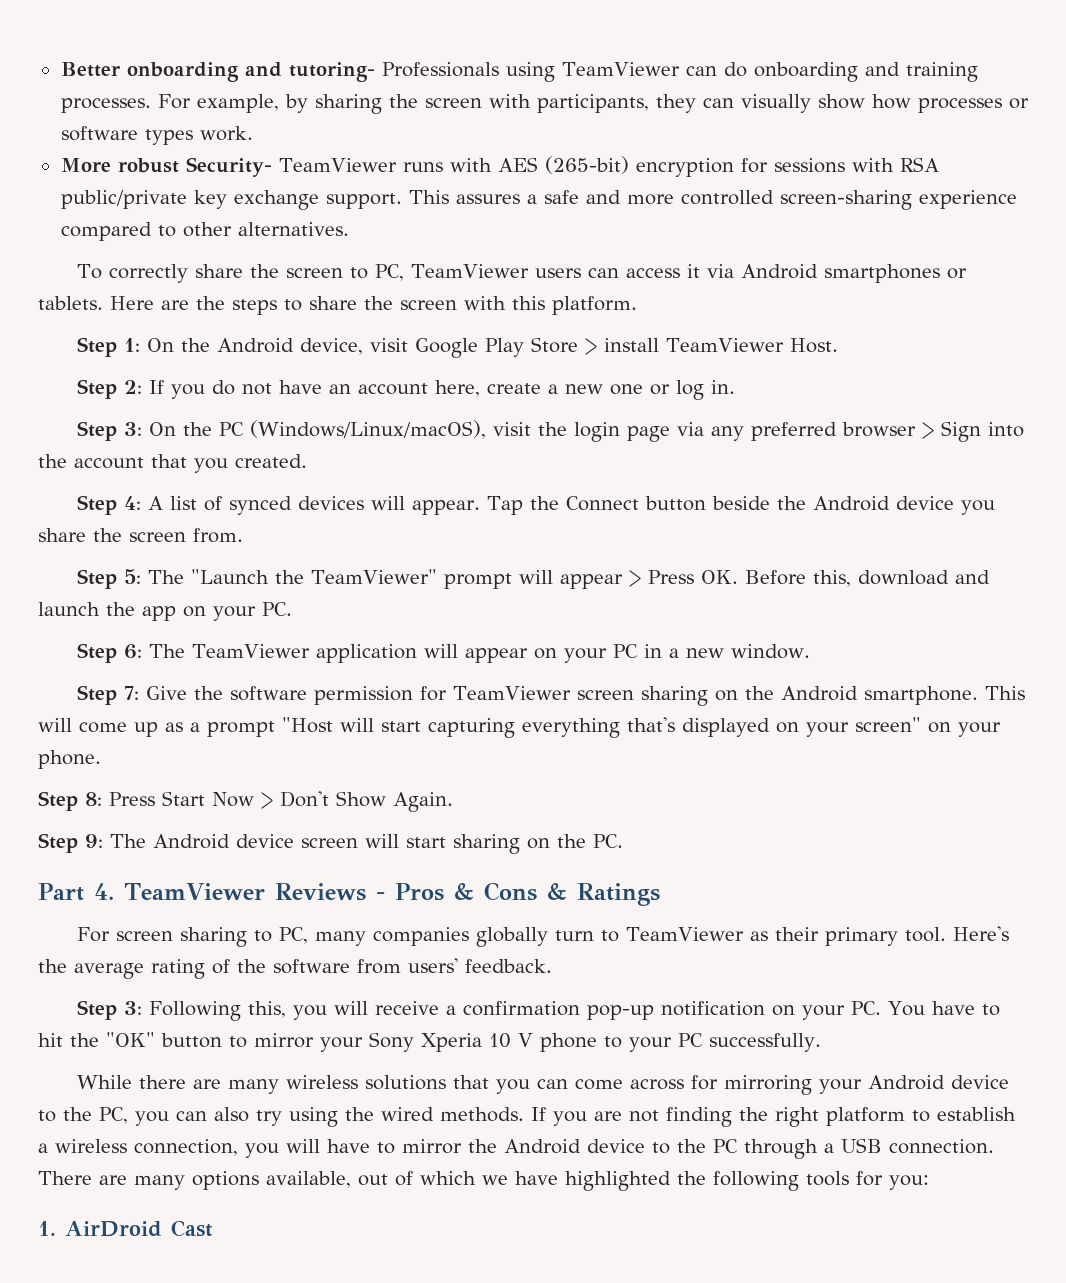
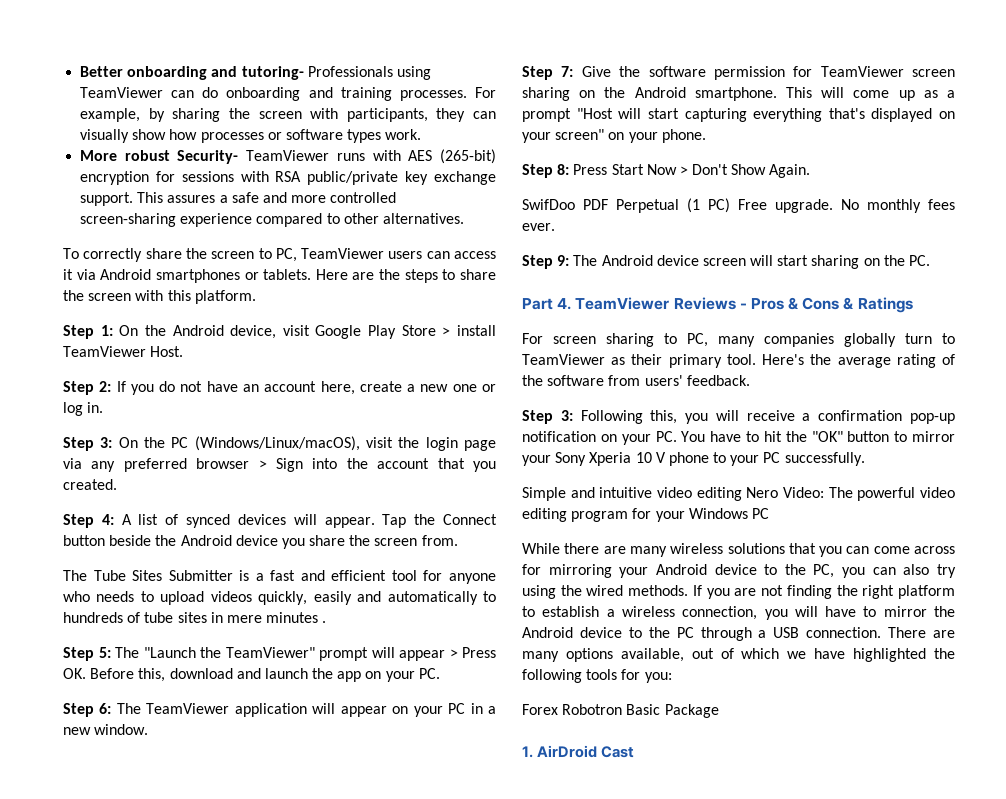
+ The Tube Sites Submitter is a fast and efficient tool for anyone who needs to upload videos quickly, easily and automatically to hundreds of tube sites in mere minutes .
+ SwifDoo PDF Perpetual (1 PC) Free upgrade. No monthly fees ever.
+ Simple and intuitive video editing Nero Video: The powerful video editing program for your Windows PC
+ Forex Robotron Basic Package

